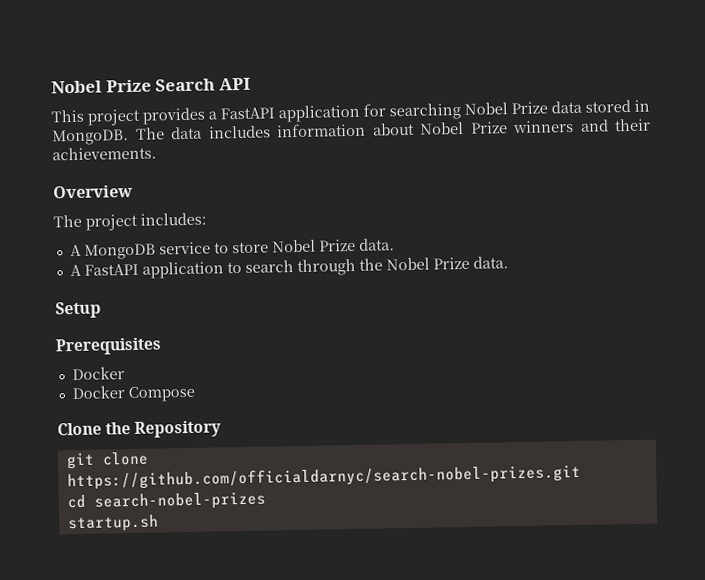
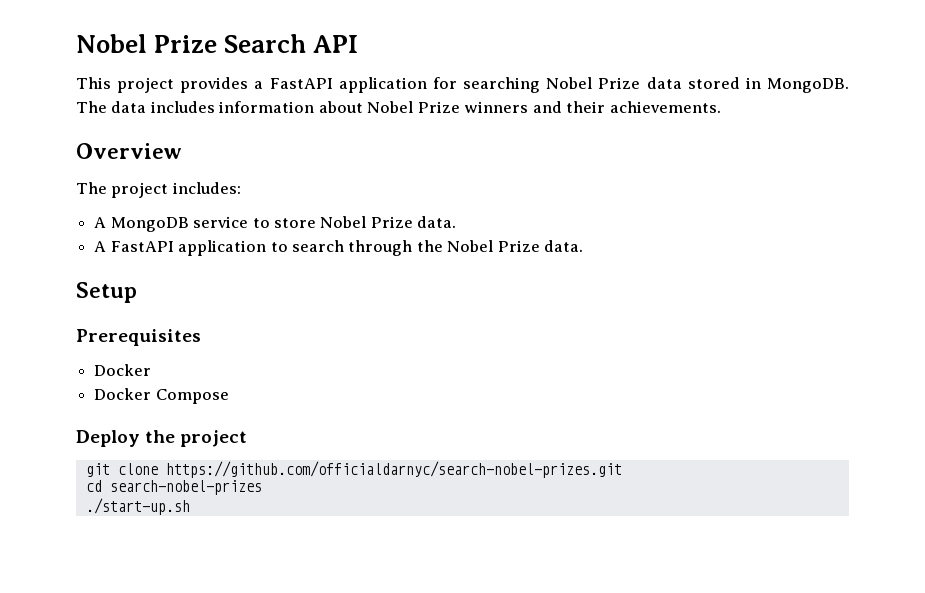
- Clone the Repository
+ Deploy the project
- startup.sh
+ ./start-up.sh

